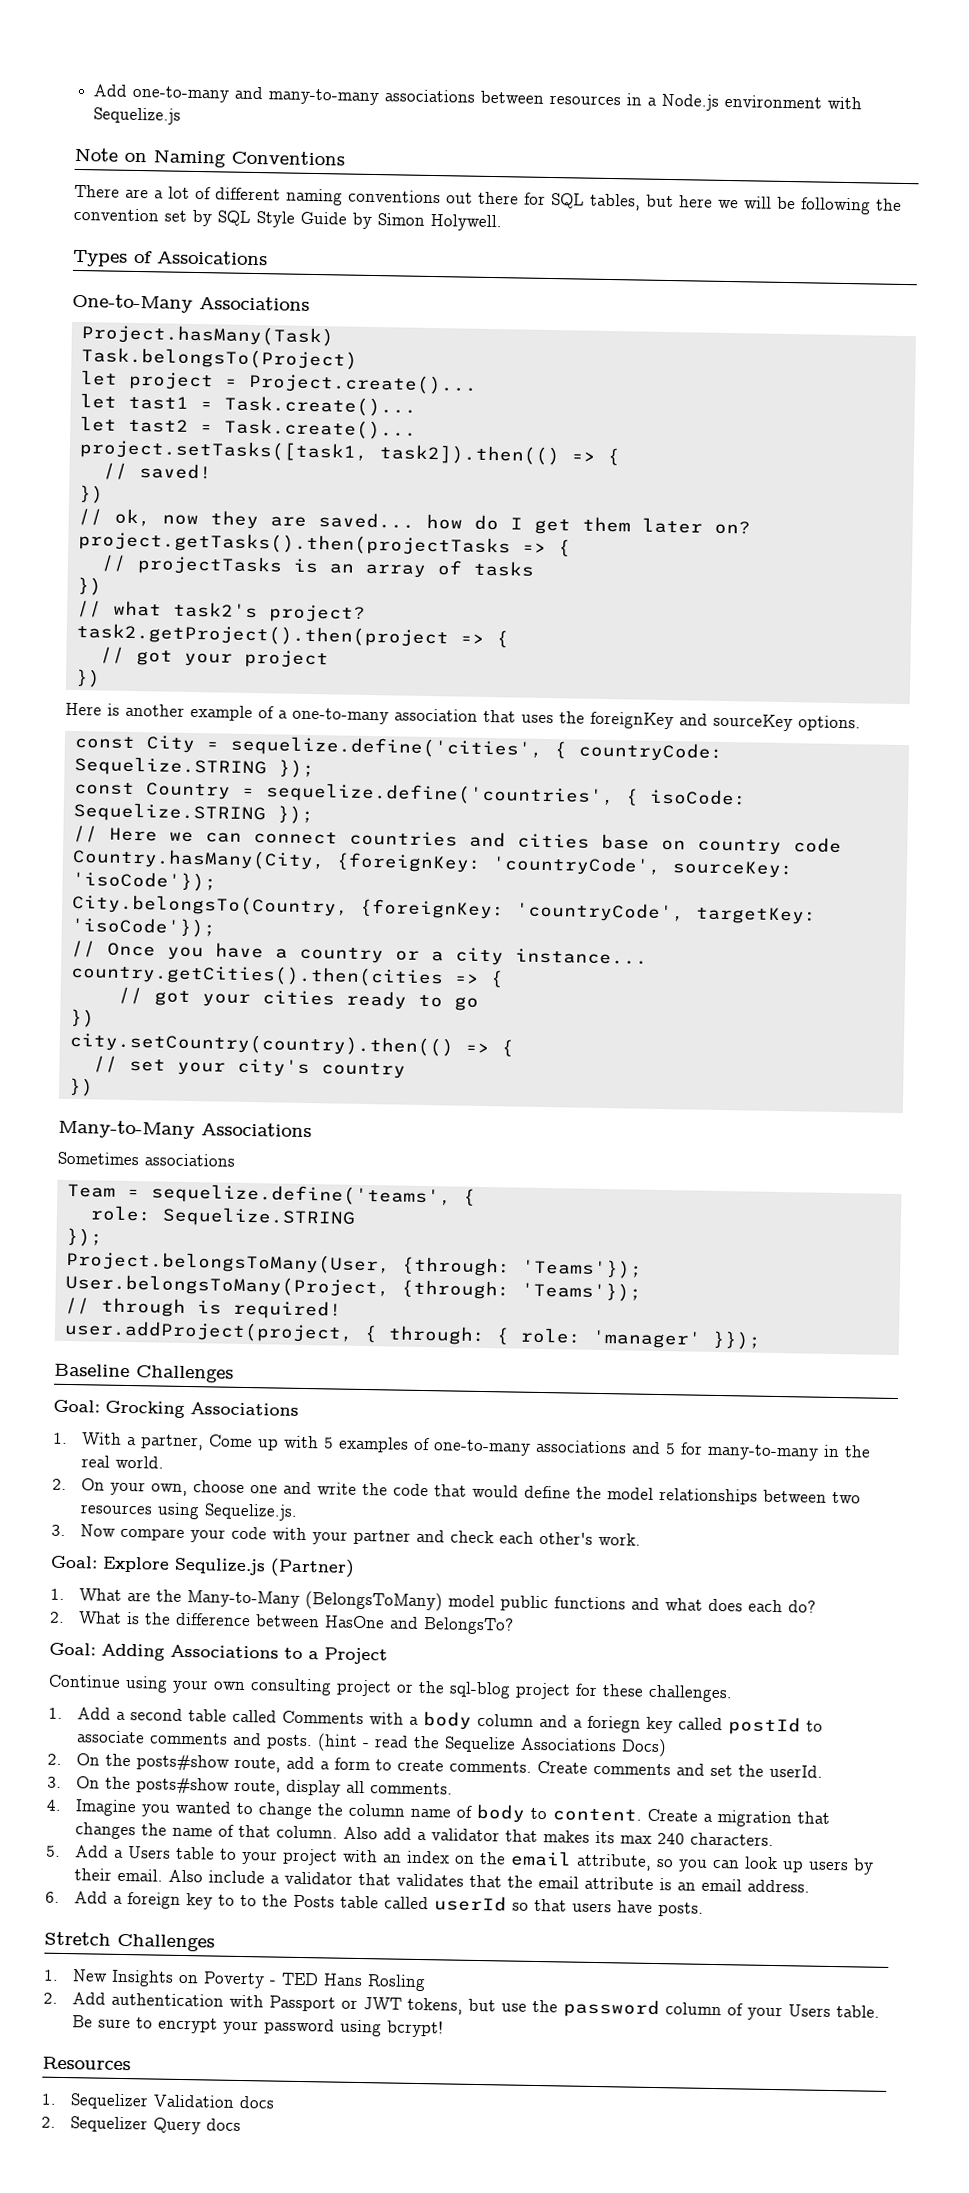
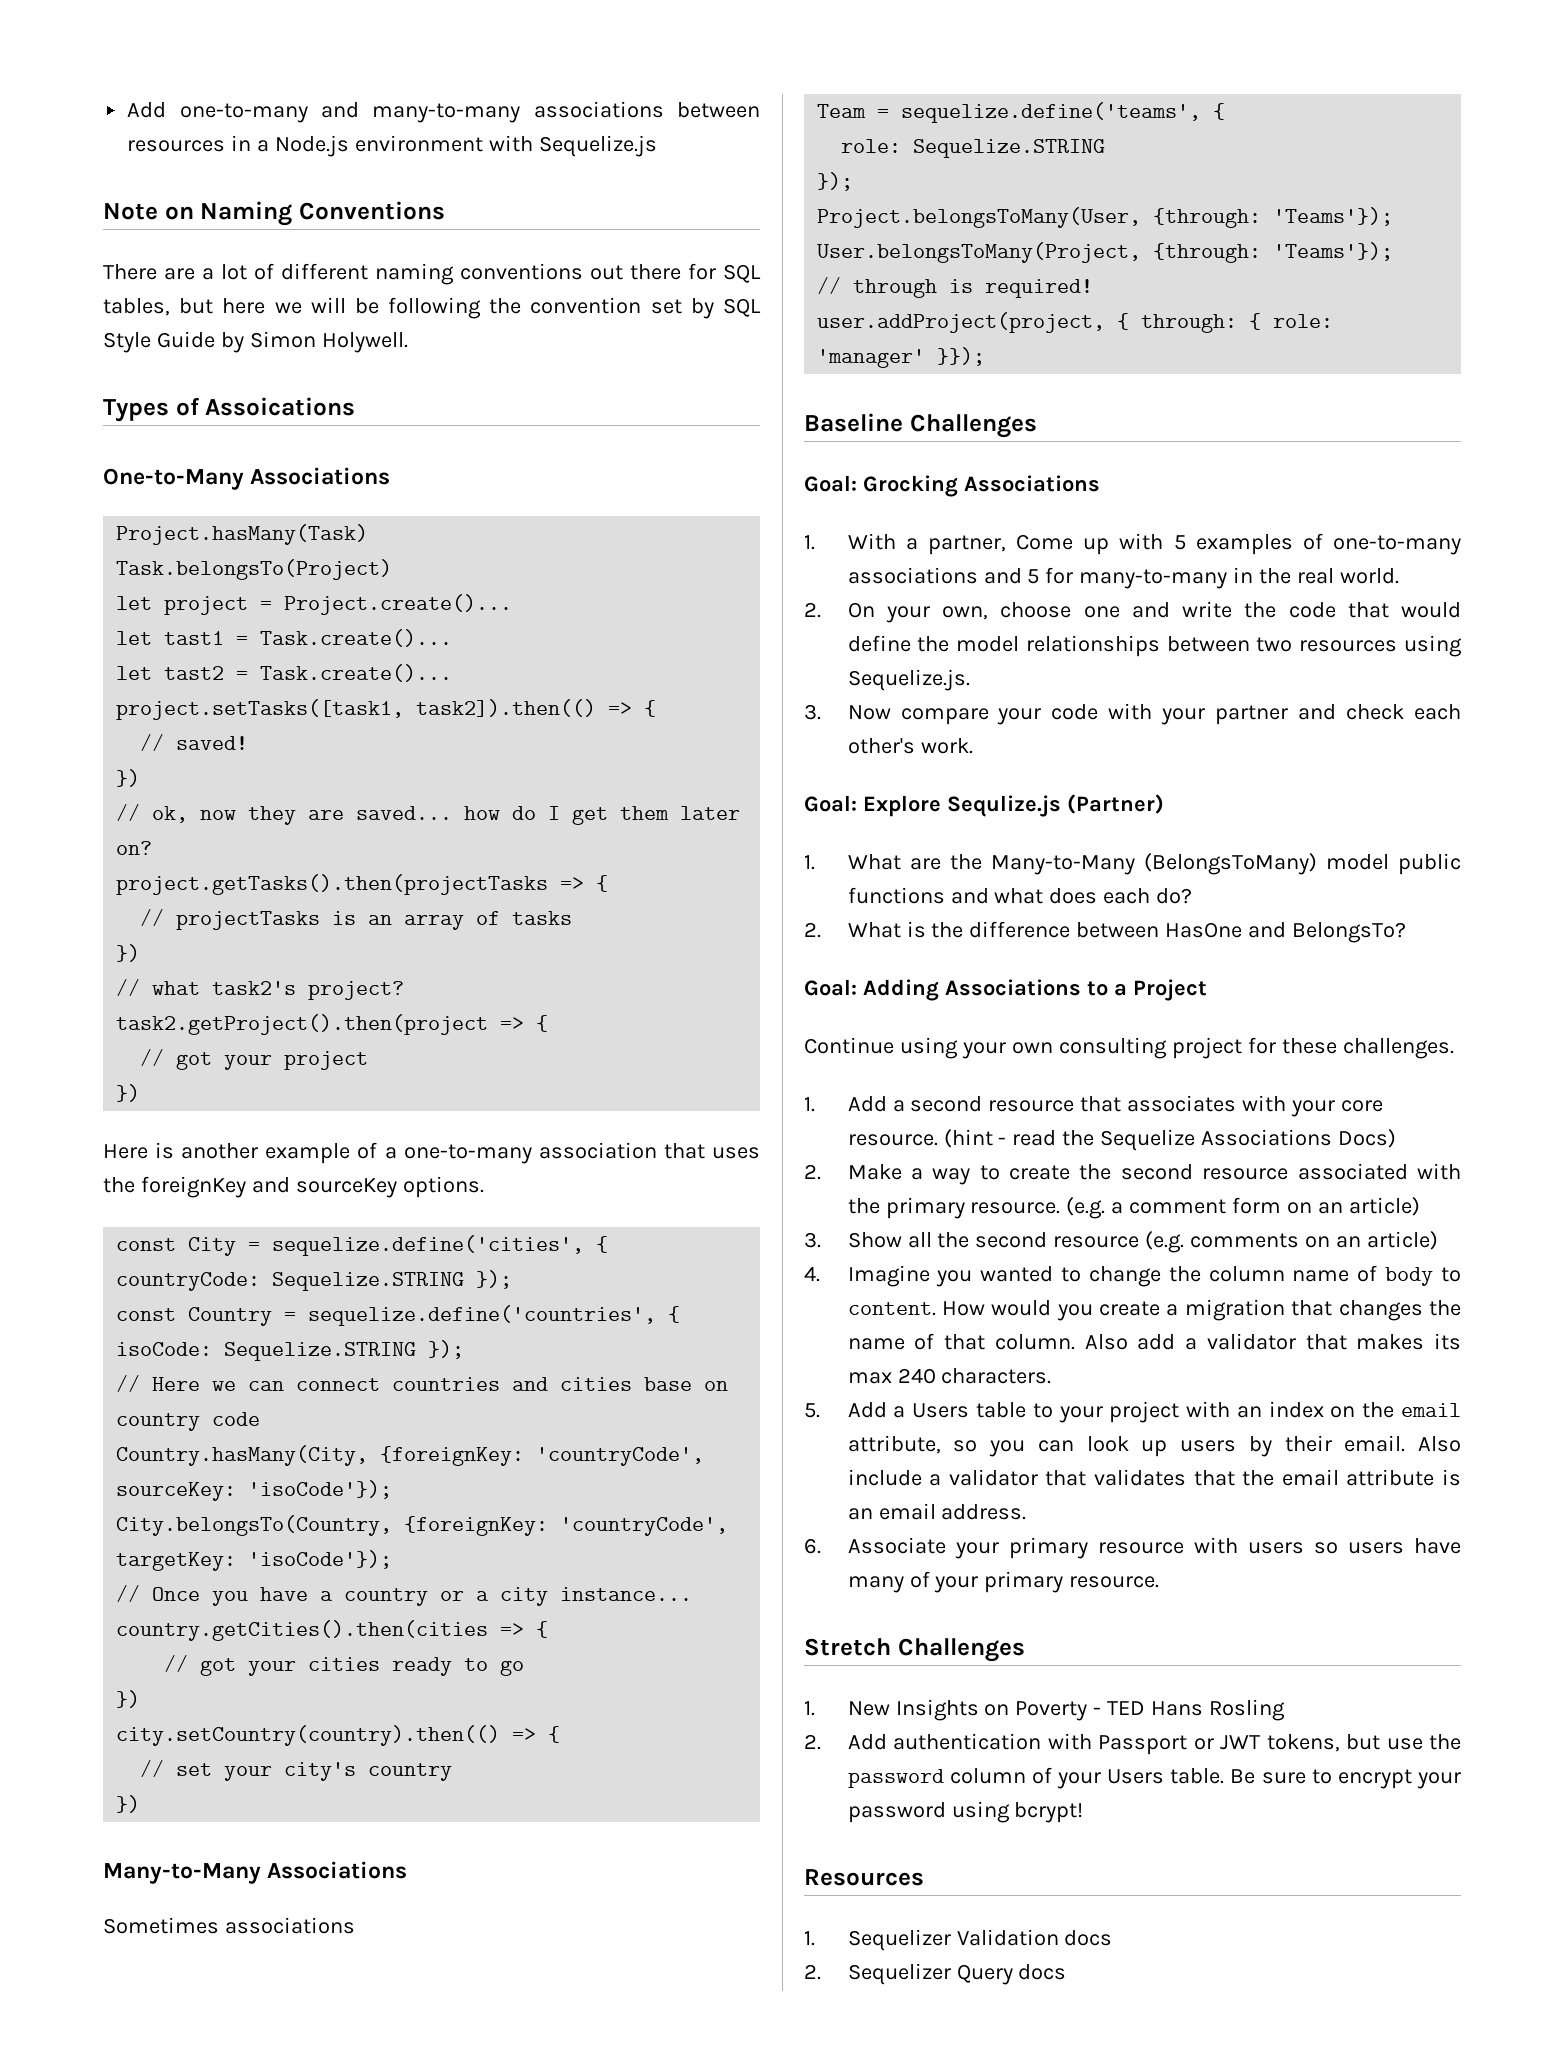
- Continue using your own consulting project or the sql-blog project for these challenges.
+ Continue using your own consulting project for these challenges.
- 1. Add a second table called Comments with a body column and a foriegn key called postId to associate comments and posts.
+ 1. Add a second resource that associates with your core resource.
- 2. On the posts#show route, add a form to create comments. Create comments and set the userId.
- 3. On the posts#show route, display all comments.
+ 2. Make a way to create the second resource associated with the primary resource. (e.g. a comment form on an article)
+ 3. Show all the second resource (e.g. comments on an article)
- Create a migration that changes the name of that column.
+ How would you create a migration that changes the name of that column.
- 6. Add a foreign key to to the Posts table called userId so that users have posts.
+ 6. Associate your primary resource with users so users have many of your primary resource.

